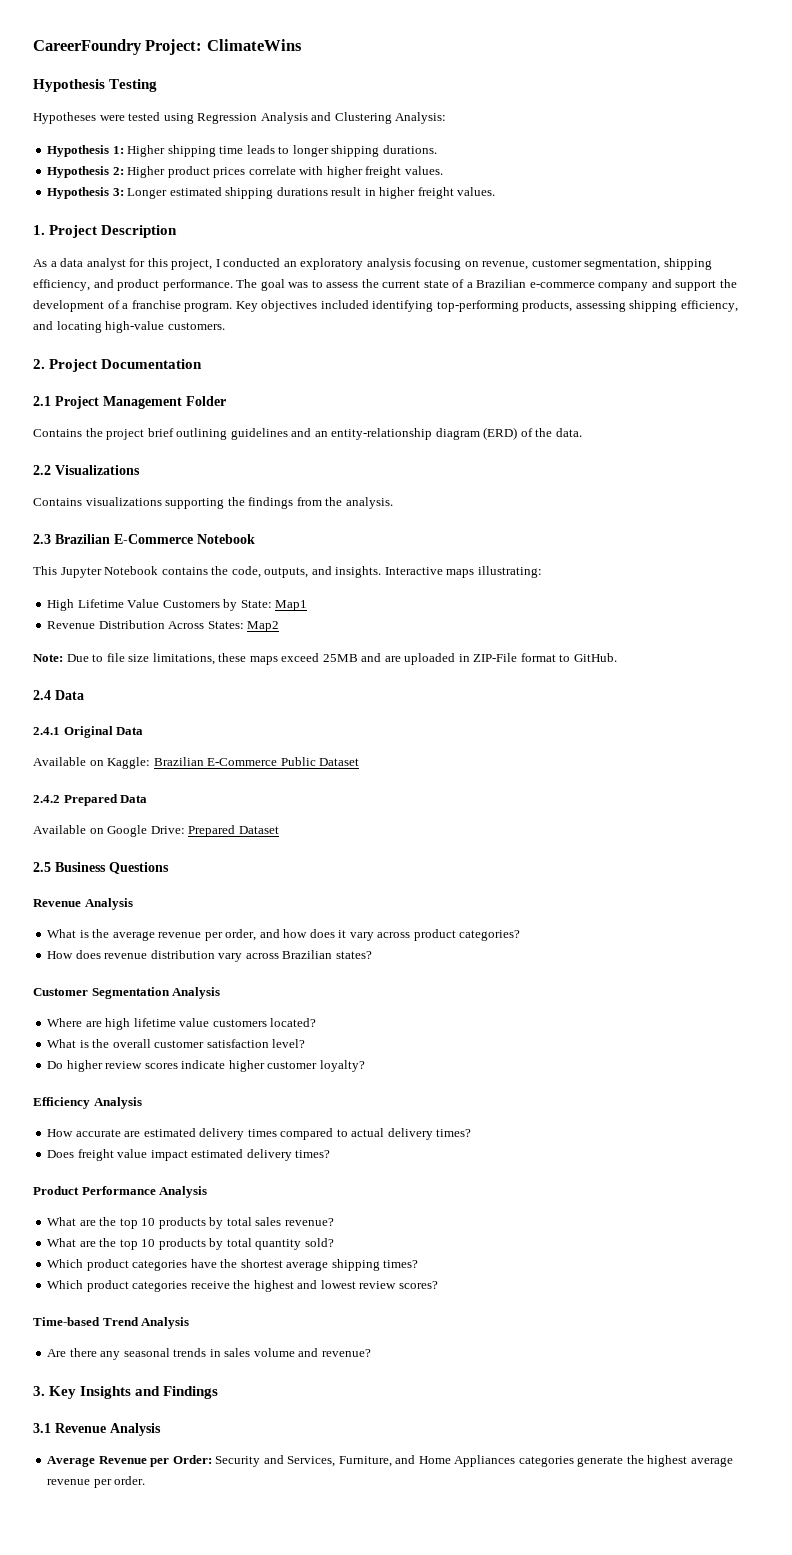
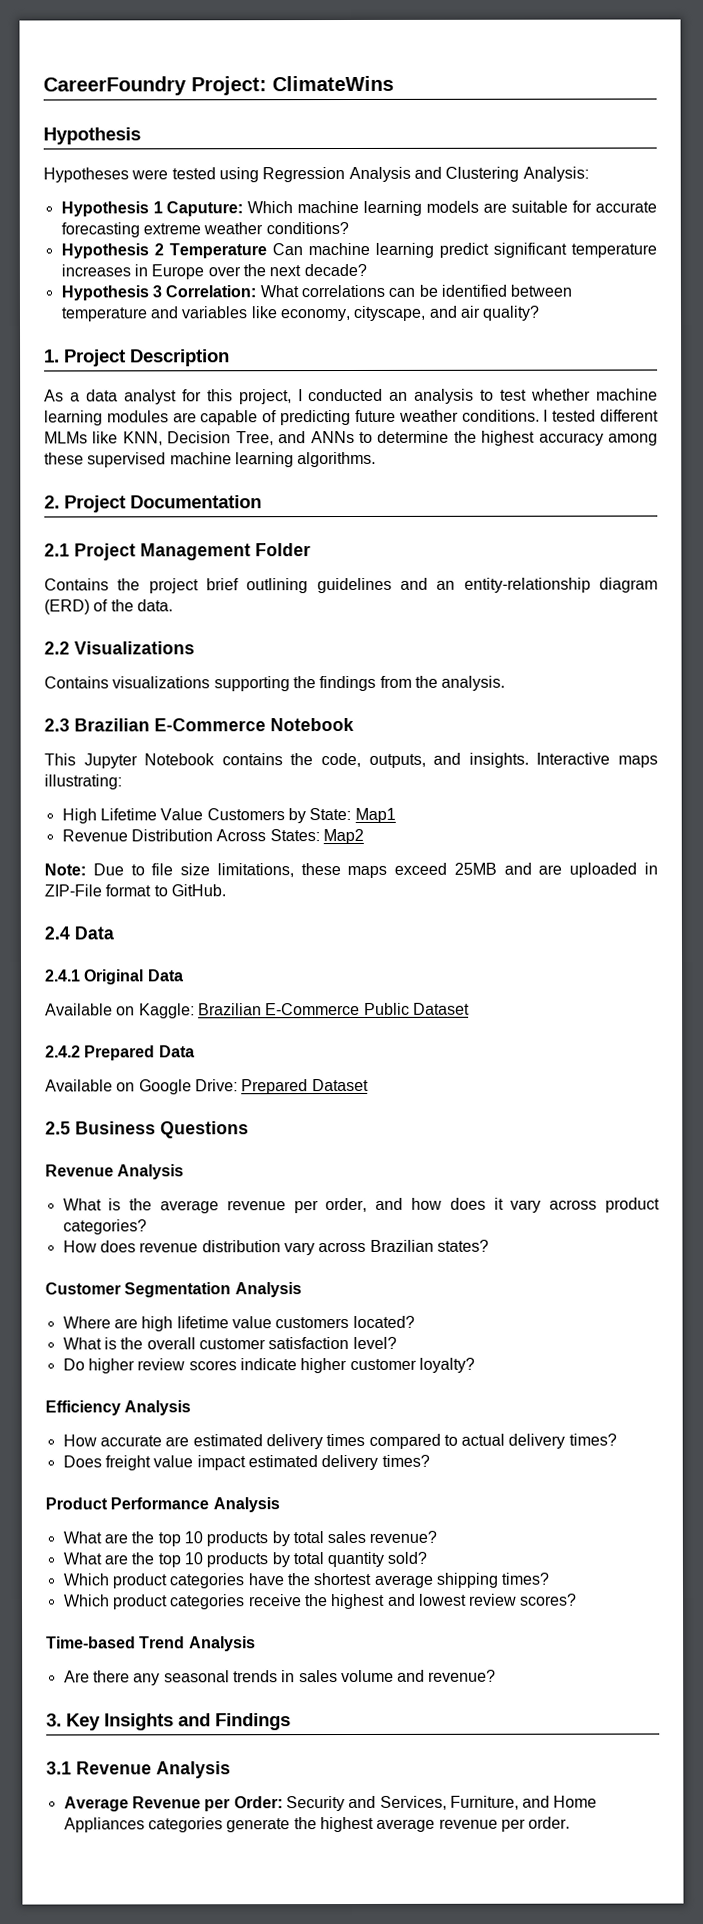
  CareerFoundry Project: ClimateWins
- Hypothesis Testing
+ Hypothesis
- Hypothesis 1: Higher shipping time leads to longer shipping durations.
- Hypothesis 2: Higher product prices correlate with higher freight values.
- Hypothesis 3: Longer estimated shipping durations result in higher freight values.
+ Hypothesis 1 Caputure: Which machine learning models are suitable for accurate forecasting extreme weather conditions?
+ Hypothesis 2 Temperature Can machine learning predict significant temperature increases in Europe over the next decade?
+ Hypothesis 3 Correlation: What correlations can be identified between temperature and variables like economy, cityscape, and air quality?
- As a data analyst for this project, I conducted an exploratory analysis focusing on revenue, customer segmentation, shipping efficiency, and product performance. The goal was to assess the current state of a Brazilian e-commerce company and support the development of a franchise program. Key objectives included identifying top-performing products, assessing shipping efficiency, and locating high-value customers.
+ As a data analyst for this project, I conducted an analysis to test whether machine learning modules are capable of predicting future weather conditions. I tested different MLMs like KNN, Decision Tree, and ANNs to determine the highest accuracy among these supervised machine learning algorithms.

